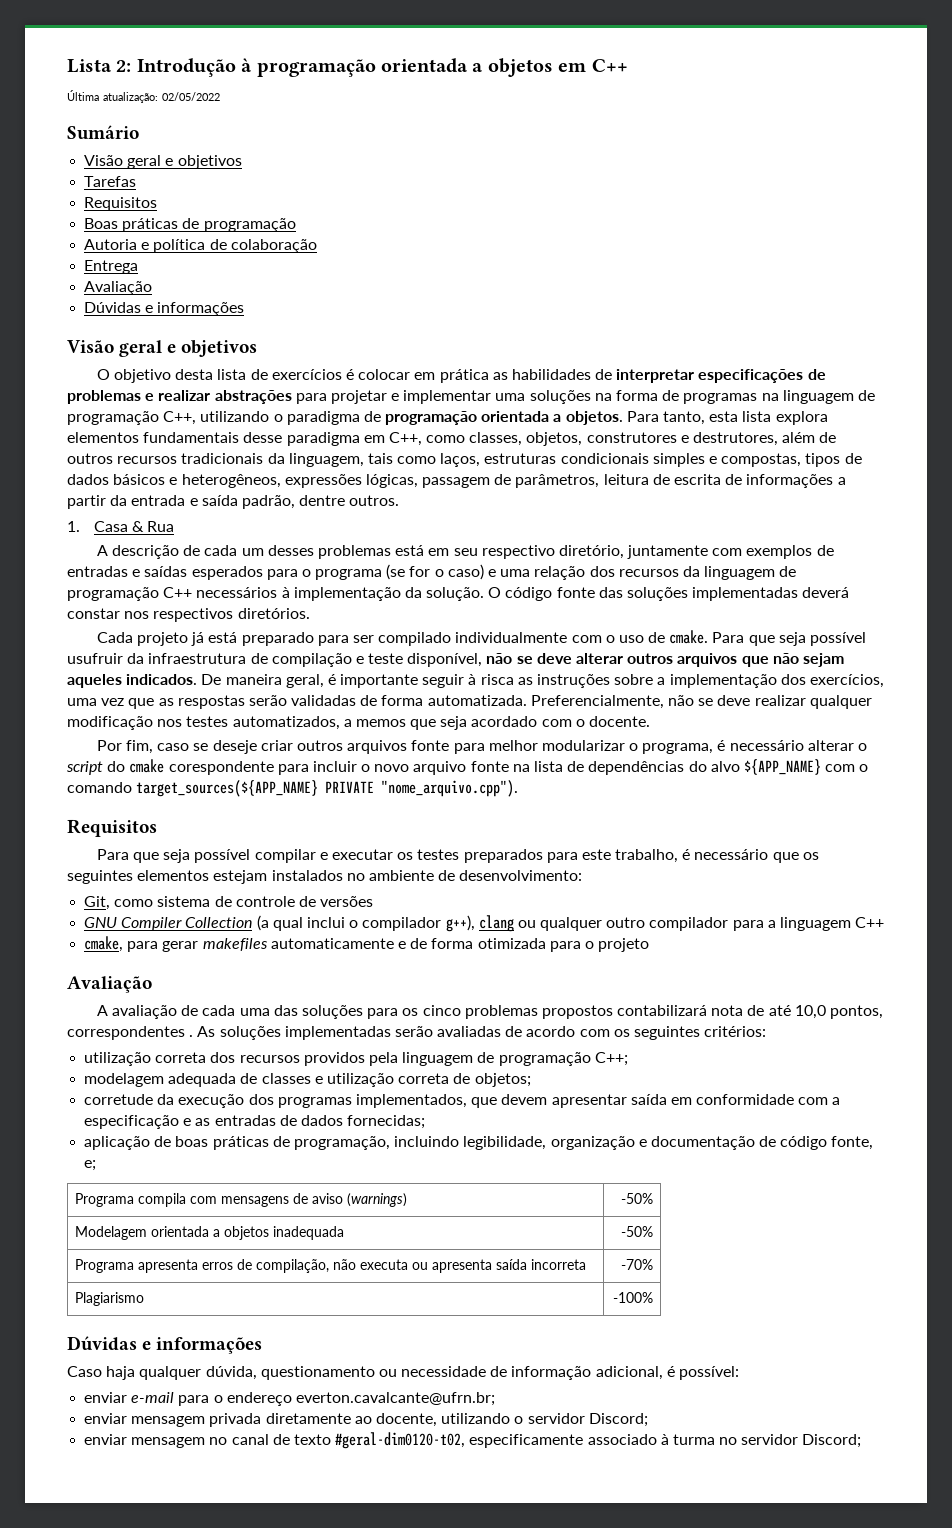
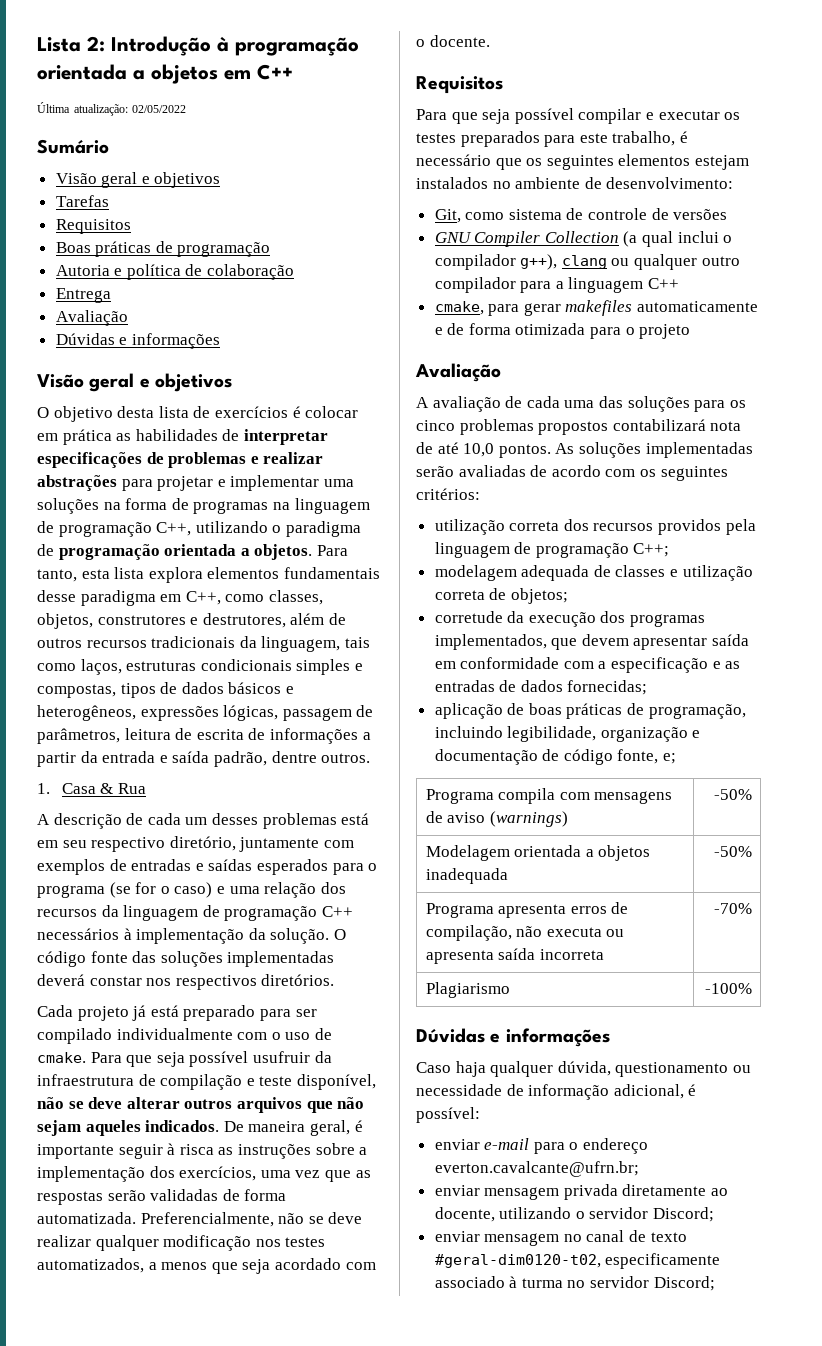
- Preferencialmente, não se deve realizar qualquer modificação nos testes automatizados, a memos que seja acordado com o docente.
+ Preferencialmente, não se deve realizar qualquer modificação nos testes automatizados, a menos que seja acordado com o docente.
- Por fim, caso se deseje criar outros arquivos fonte para melhor modularizar o programa, é necessário alterar o script do cmake corespondente para incluir o novo arquivo fonte na lista de dependências do alvo ${APP_NAME} com o comando target_sources(${APP_NAME} PRIVATE "nome_arquivo.cpp").
- A avaliação de cada uma das soluções para os cinco problemas propostos contabilizará nota de até 10,0 pontos, correspondentes .
+ A avaliação de cada uma das soluções para os cinco problemas propostos contabilizará nota de até 10,0 pontos.

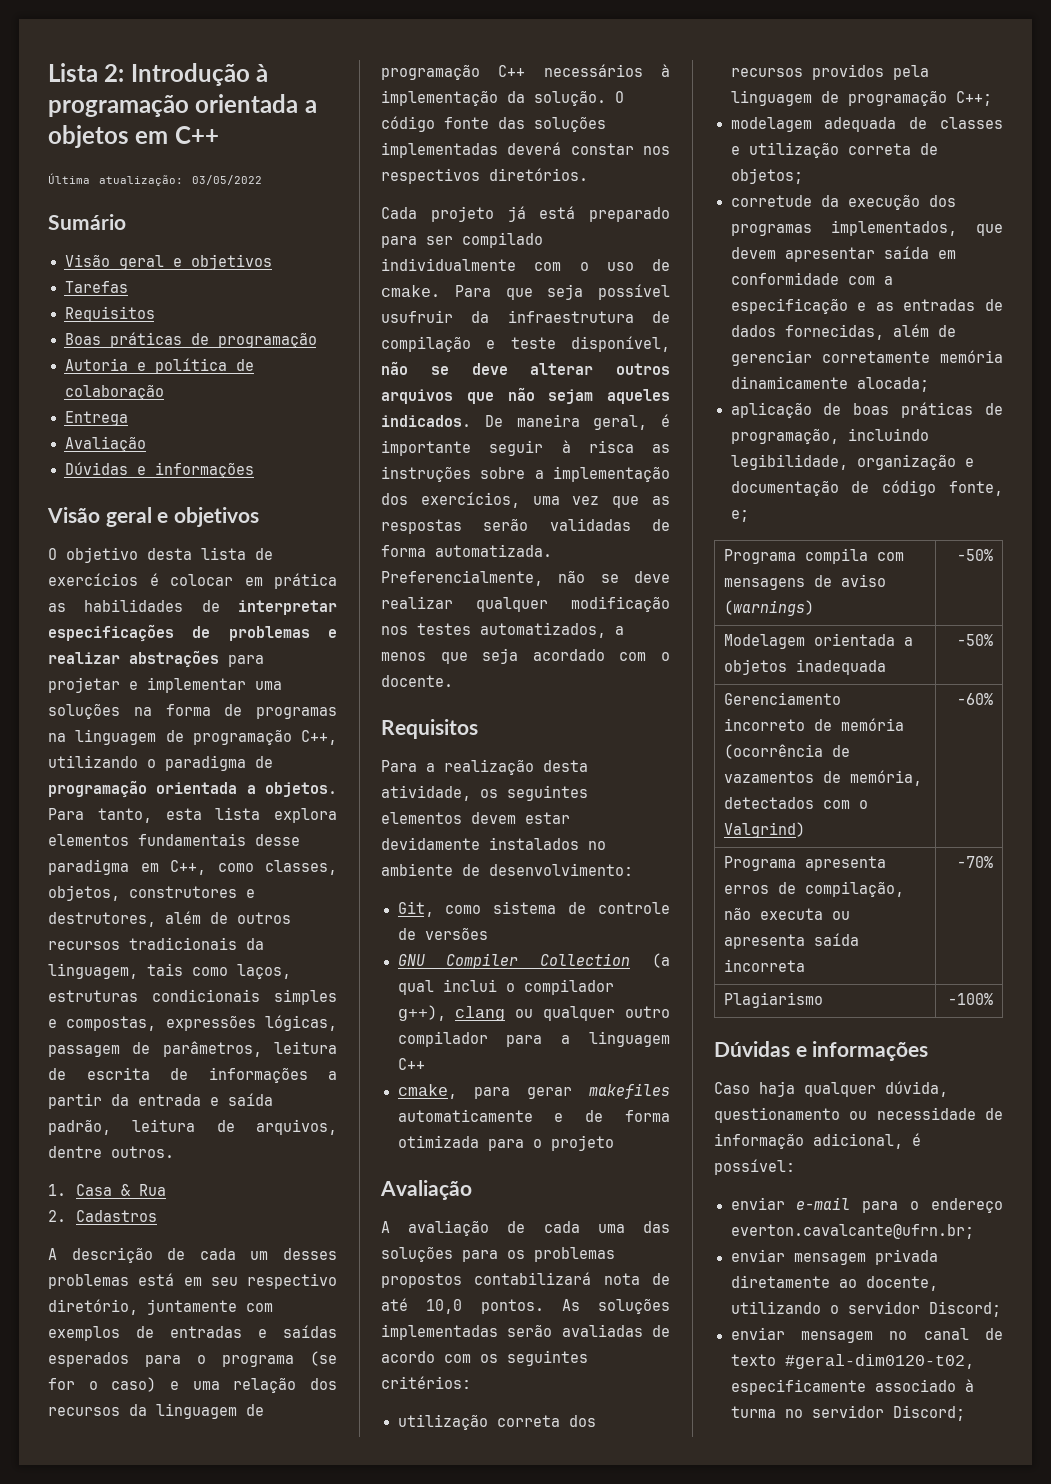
- Última atualização: 02/05/2022
+ Última atualização: 03/05/2022
- Para tanto, esta lista explora elementos fundamentais desse paradigma em C++, como classes, objetos, construtores e destrutores, além de outros recursos tradicionais da linguagem, tais como laços, estruturas condicionais simples e compostas, tipos de dados básicos e heterogêneos, expressões lógicas, passagem de parâmetros, leitura de escrita de informações a partir da entrada e saída padrão, dentre outros.
+ Para tanto, esta lista explora elementos fundamentais desse paradigma em C++, como classes, objetos, construtores e destrutores, além de outros recursos tradicionais da linguagem, tais como laços, estruturas condicionais simples e compostas, expressões lógicas, passagem de parâmetros, leitura de escrita de informações a partir da entrada e saída padrão, leitura de arquivos, dentre outros.
+ 2. Cadastros
- Para que seja possível compilar e executar os testes preparados para este trabalho, é necessário que os seguintes elementos estejam instalados no ambiente de desenvolvimento:
+ Para a realização desta atividade, os seguintes elementos devem estar devidamente instalados no ambiente de desenvolvimento:
- A avaliação de cada uma das soluções para os cinco problemas propostos contabilizará nota de até 10,0 pontos.
+ A avaliação de cada uma das soluções para os problemas propostos contabilizará nota de até 10,0 pontos.
- corretude da execução dos programas implementados, que devem apresentar saída em conformidade com a especificação e as entradas de dados fornecidas;
+ corretude da execução dos programas implementados, que devem apresentar saída em conformidade com a especificação e as entradas de dados fornecidas, além de gerenciar corretamente memória dinamicamente alocada;
+ Gerenciamento incorreto de memória (ocorrência de vazamentos de memória, detectados com o Valgrind) | -60%

